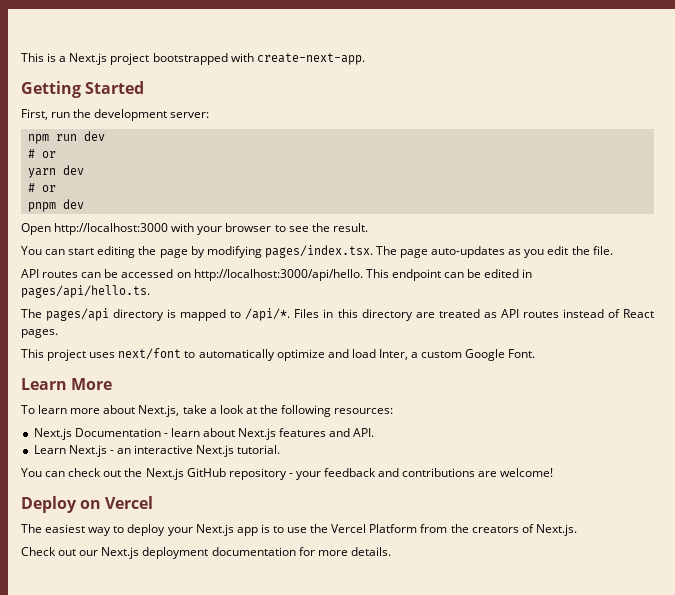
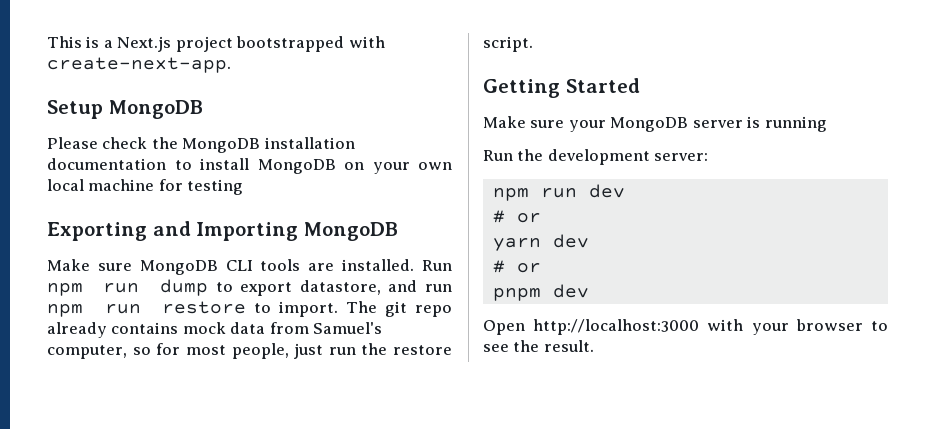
+ Setup MongoDB
+ Please check the MongoDB installation documentation to install MongoDB on your own local machine for testing
+ Exporting and Importing MongoDB
+ Make sure MongoDB CLI tools are installed. Run npm run dump to export datastore, and run npm run restore to import. The git repo already contains mock data from Samuel's computer, so for most people, just run the restore script.
  Getting Started
- First, run the development server:
+ Make sure your MongoDB server is running
+ Run the development server:
- You can start editing the page by modifying pages/index.tsx. The page auto-updates as you edit the file.
- API routes can be accessed on http://localhost:3000/api/hello. This endpoint can be edited in pages/api/hello.ts.
- The pages/api directory is mapped to /api/*. Files in this directory are treated as API routes instead of React pages.
- This project uses next/font to automatically optimize and load Inter, a custom Google Font.
- Learn More
- To learn more about Next.js, take a look at the following resources:
- Next.js Documentation - learn about Next.js features and API.
- Learn Next.js - an interactive Next.js tutorial.
- You can check out the Next.js GitHub repository - your feedback and contributions are welcome!
- Deploy on Vercel
- The easiest way to deploy your Next.js app is to use the Vercel Platform from the creators of Next.js.
- Check out our Next.js deployment documentation for more details.

